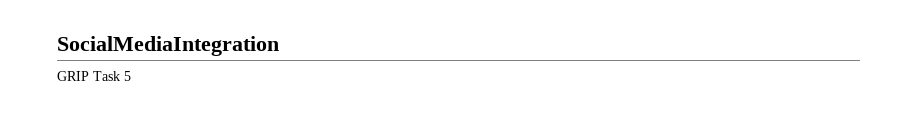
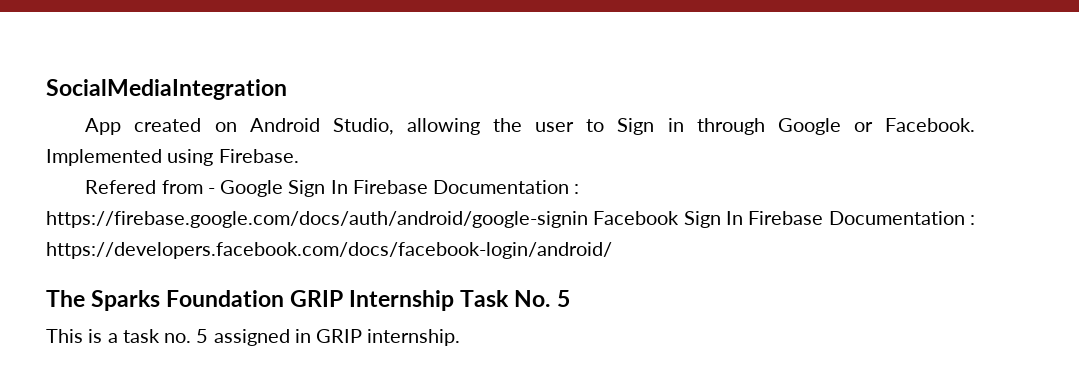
- GRIP Task 5
+ App created on Android Studio, allowing the user to Sign in through Google or Facebook. Implemented using Firebase.
+ Refered from - Google Sign In Firebase Documentation : https://firebase.google.com/docs/auth/android/google-signin Facebook Sign In Firebase Documentation : https://developers.facebook.com/docs/facebook-login/android/
+ The Sparks Foundation GRIP Internship Task No. 5
+ This is a task no. 5 assigned in GRIP internship.

